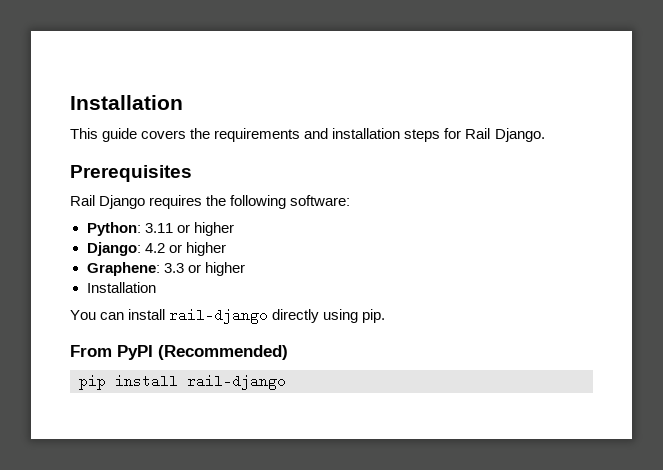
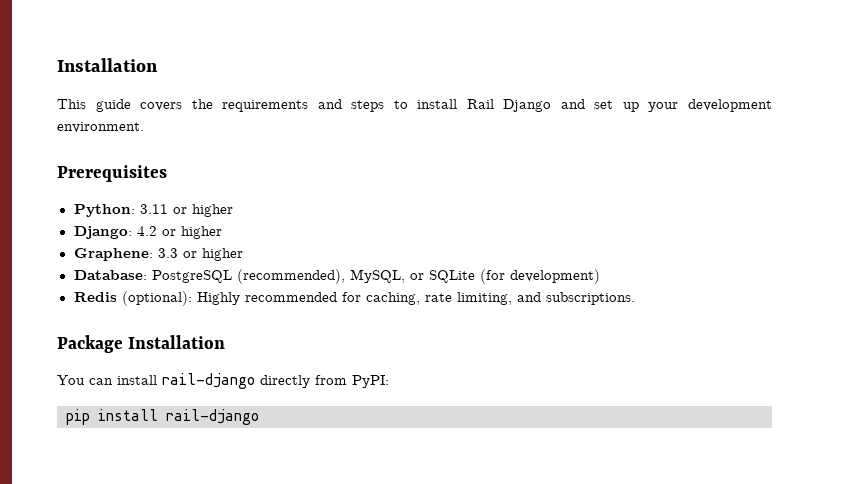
- This guide covers the requirements and installation steps for Rail Django.
+ This guide covers the requirements and steps to install Rail Django and set up your development environment.
  Prerequisites
- Rail Django requires the following software:
  Graphene: 3.3 or higher
- Installation
+ Database: PostgreSQL (recommended), MySQL, or SQLite (for development)
+ Redis (optional): Highly recommended for caching, rate limiting, and subscriptions.
+ Package Installation
- You can install rail-django directly using pip.
- From PyPI (Recommended)
+ You can install rail-django directly from PyPI:

